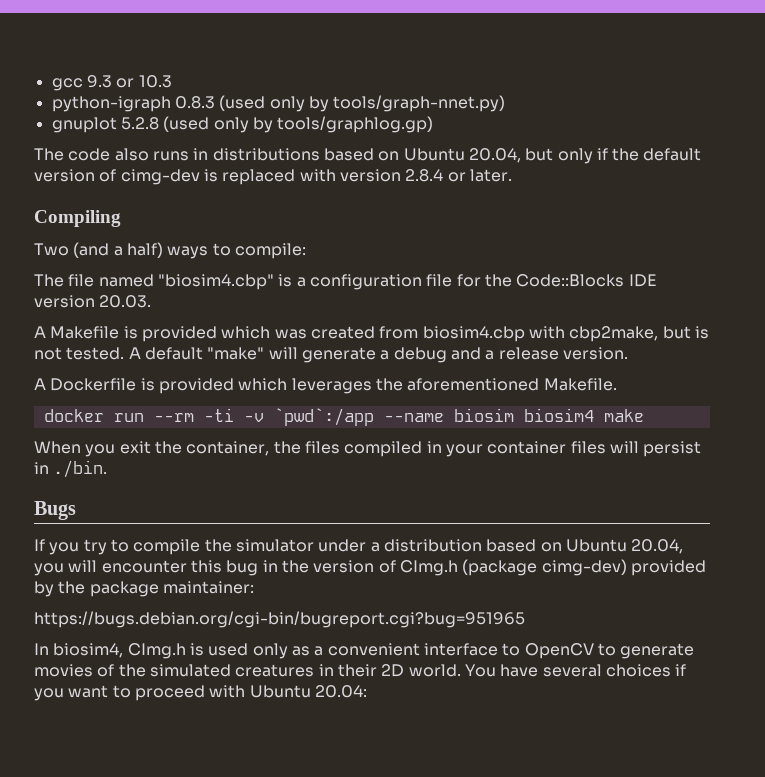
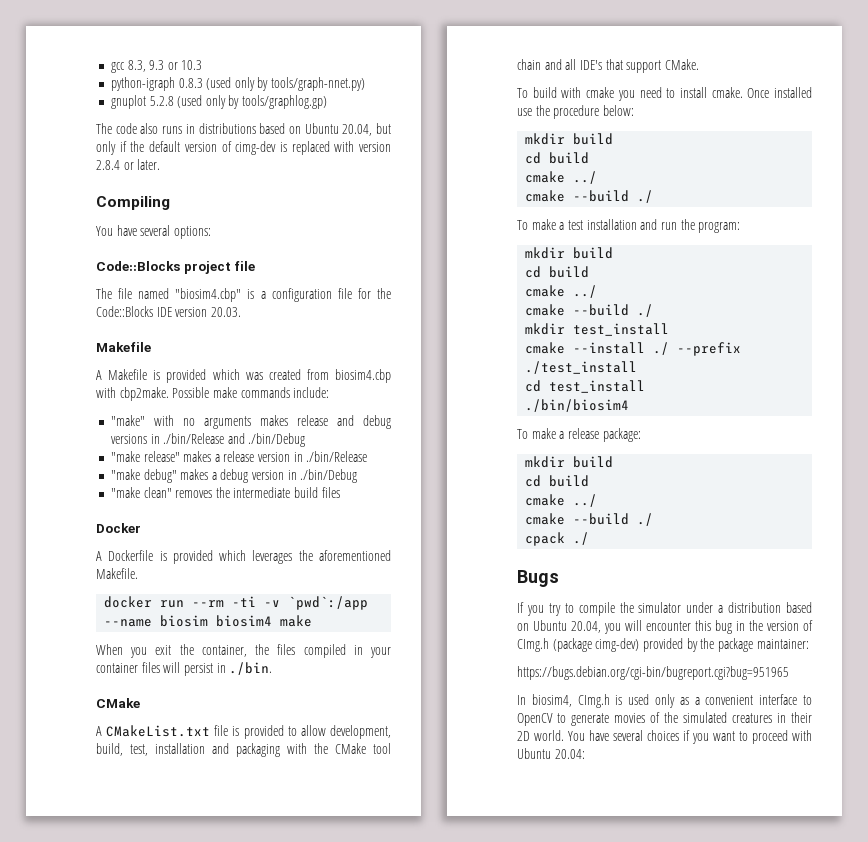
- gcc 9.3 or 10.3
+ gcc 8.3, 9.3 or 10.3
- Two (and a half) ways to compile:
+ You have several options:
+ Code::Blocks project file
  The file named "biosim4.cbp" is a configuration file for the Code::Blocks IDE version 20.03.
+ Makefile
- A Makefile is provided which was created from biosim4.cbp with cbp2make, but is not tested. A default "make" will generate a debug and a release version.
+ A Makefile is provided which was created from biosim4.cbp with cbp2make. Possible make commands include:
+ "make" with no arguments makes release and debug versions in ./bin/Release and ./bin/Debug
+ "make release" makes a release version in ./bin/Release
+ "make debug" makes a debug version in ./bin/Debug
+ "make clean" removes the intermediate build files
+ Docker
  When you exit the container, the files compiled in your container files will persist in ./bin.
+ CMake
+ A CMakeList.txt file is provided to allow development, build, test, installation and packaging with the CMake tool chain and all IDE's that support CMake.
+ To build with cmake you need to install cmake. Once installed use the procedure below:
+ mkdir build
+ cd build
+ cmake ../
+ cmake --build ./
+ To make a test installation and run the program:
+ mkdir build
+ cd build
+ cmake ../
+ cmake --build ./
+ mkdir test_install
+ cmake --install ./ --prefix ./test_install
+ cd test_install
+ ./bin/biosim4
+ To make a release package:
+ mkdir build
+ cd build
+ cmake ../
+ cmake --build ./
+ cpack ./

